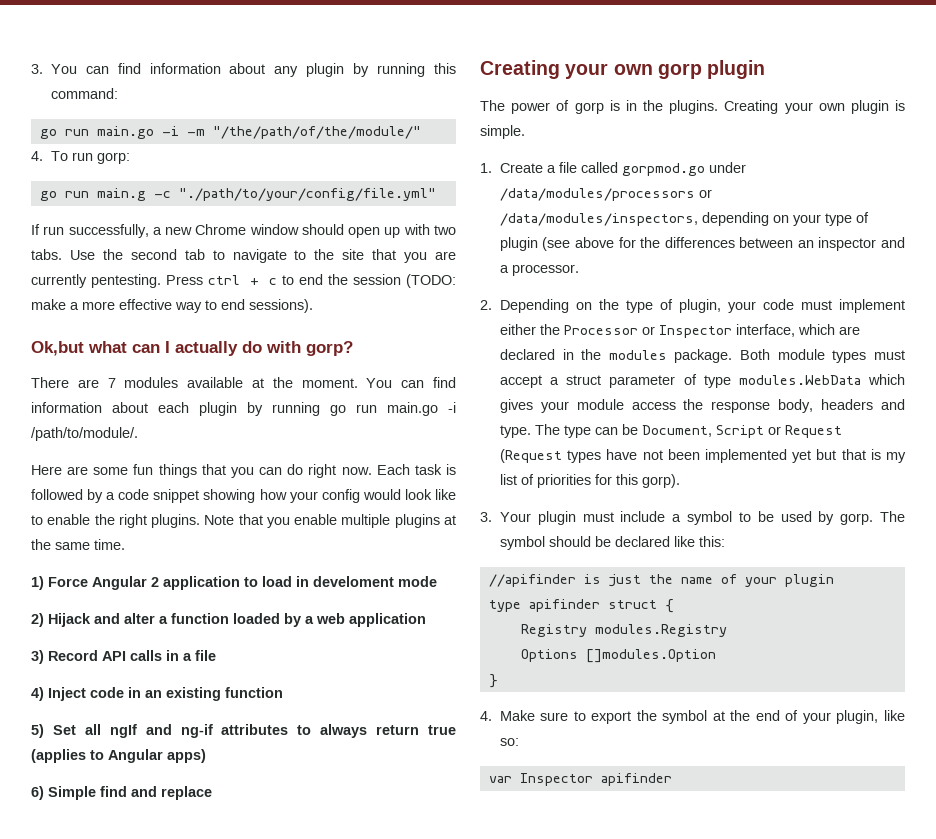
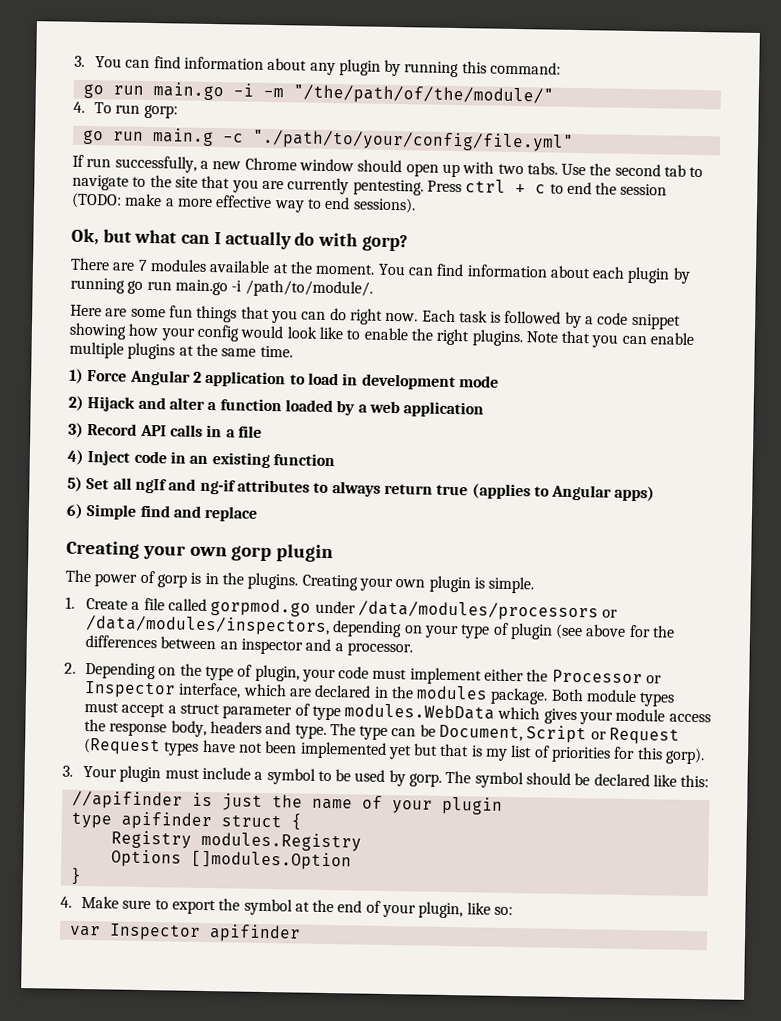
- Ok,but what can I actually do with gorp?
+ Ok, but what can I actually do with gorp?
- Note that you enable multiple plugins at the same time.
+ Note that you can enable multiple plugins at the same time.
- 1) Force Angular 2 application to load in develoment mode
+ 1) Force Angular 2 application to load in development mode

